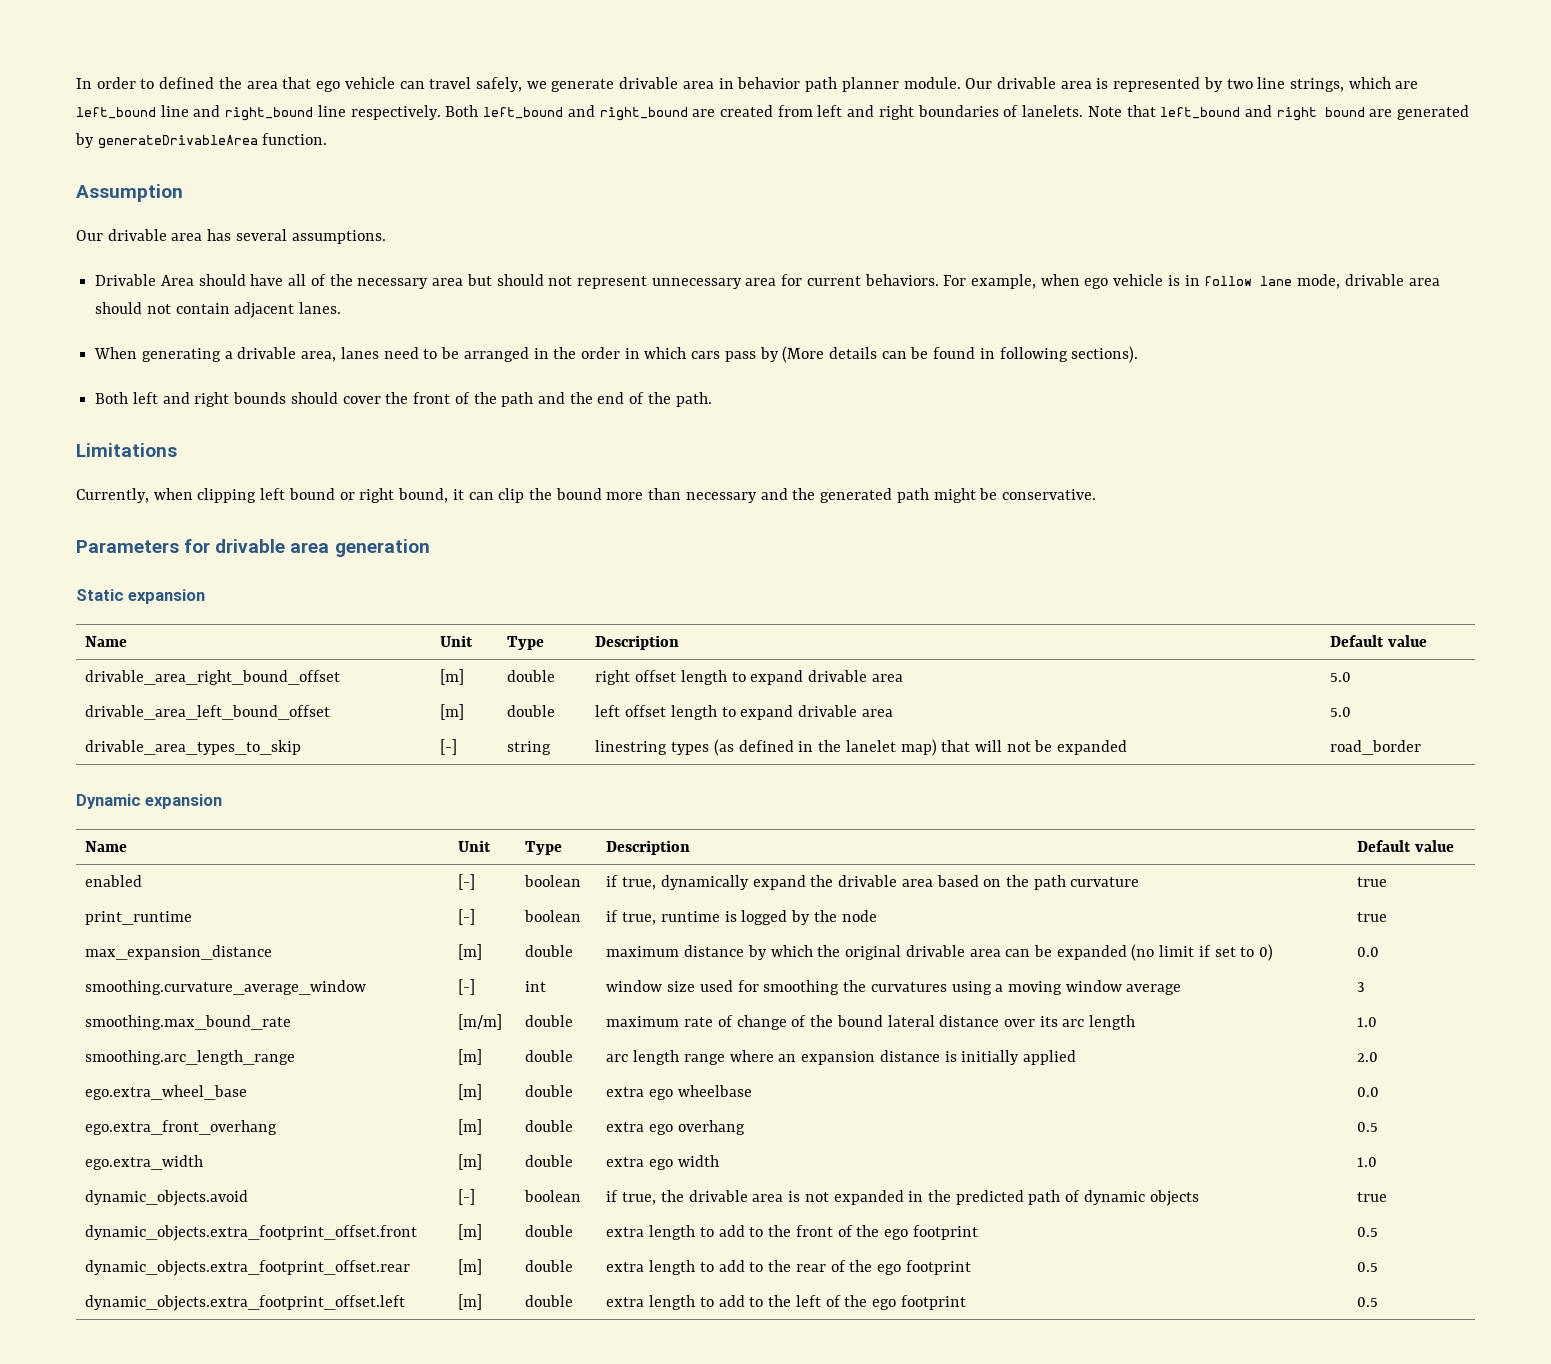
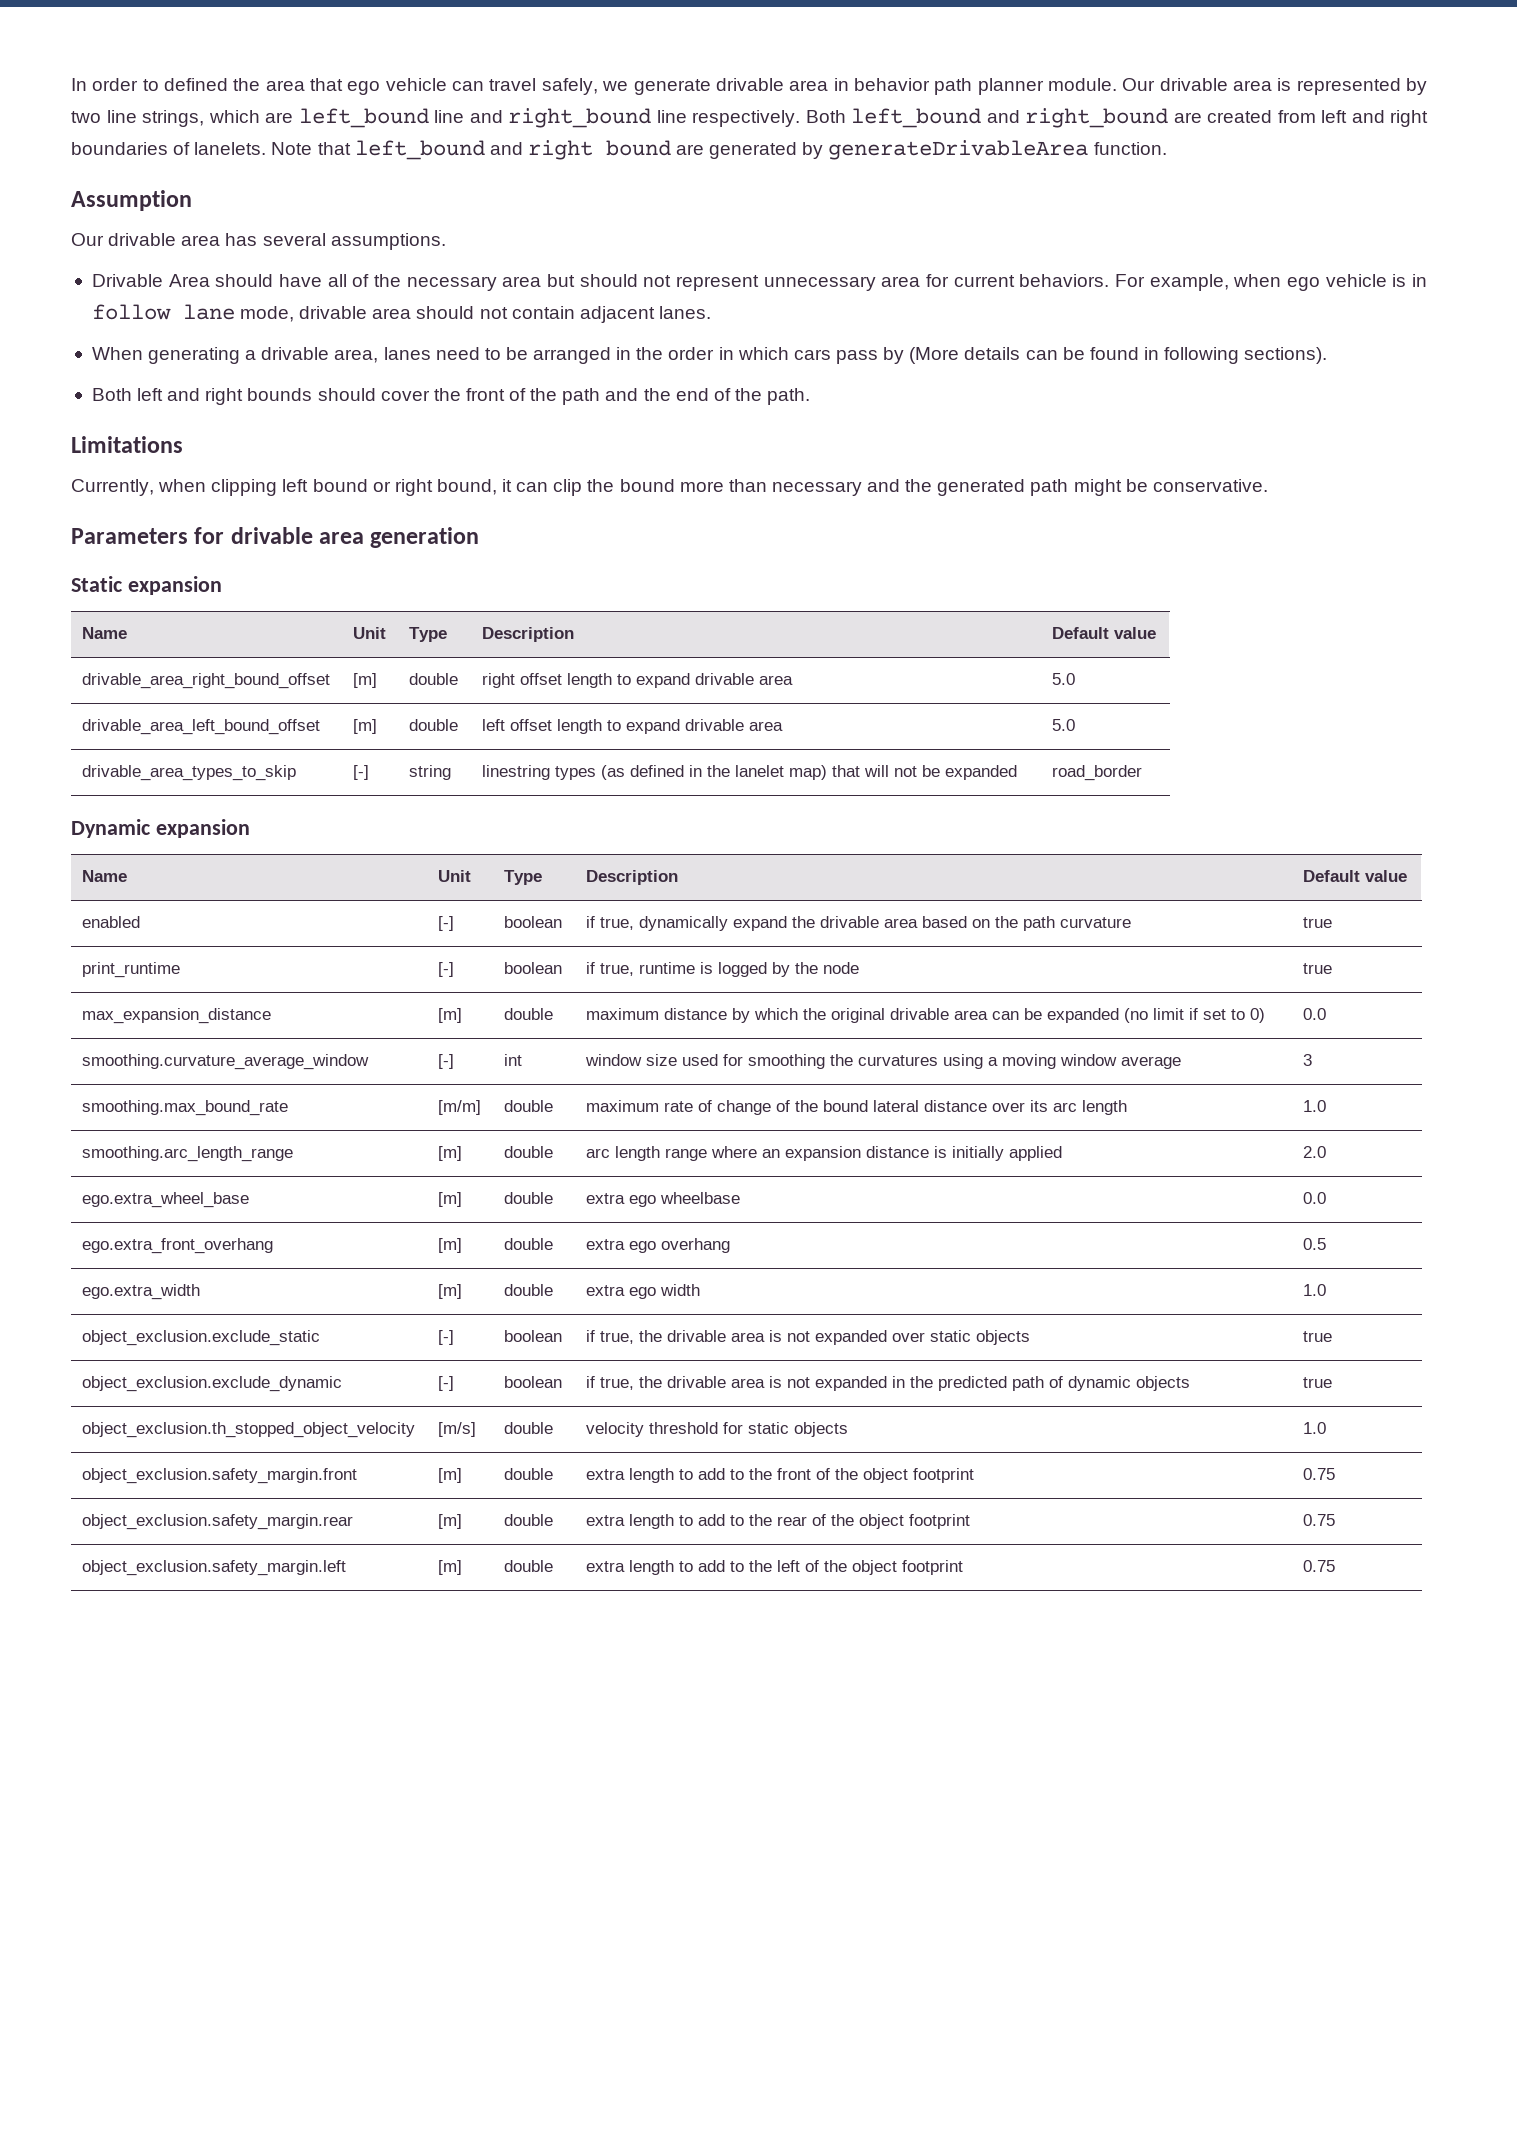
- dynamic_objects.avoid | [-] | boolean | if true, the drivable area is not expanded in the predicted path of dynamic objects | true
+ object_exclusion.exclude_static | [-] | boolean | if true, the drivable area is not expanded over static objects | true
+ object_exclusion.exclude_dynamic | [-] | boolean | if true, the drivable area is not expanded in the predicted path of dynamic objects | true
- dynamic_objects.extra_footprint_offset.front | [m] | double | extra length to add to the front of the ego footprint | 0.5
- dynamic_objects.extra_footprint_offset.rear | [m] | double | extra length to add to the rear of the ego footprint | 0.5
- dynamic_objects.extra_footprint_offset.left | [m] | double | extra length to add to the left of the ego footprint | 0.5
+ object_exclusion.th_stopped_object_velocity | [m/s] | double | velocity threshold for static objects | 1.0
+ object_exclusion.safety_margin.front | [m] | double | extra length to add to the front of the object footprint | 0.75
+ object_exclusion.safety_margin.rear | [m] | double | extra length to add to the rear of the object footprint | 0.75
+ object_exclusion.safety_margin.left | [m] | double | extra length to add to the left of the object footprint | 0.75

